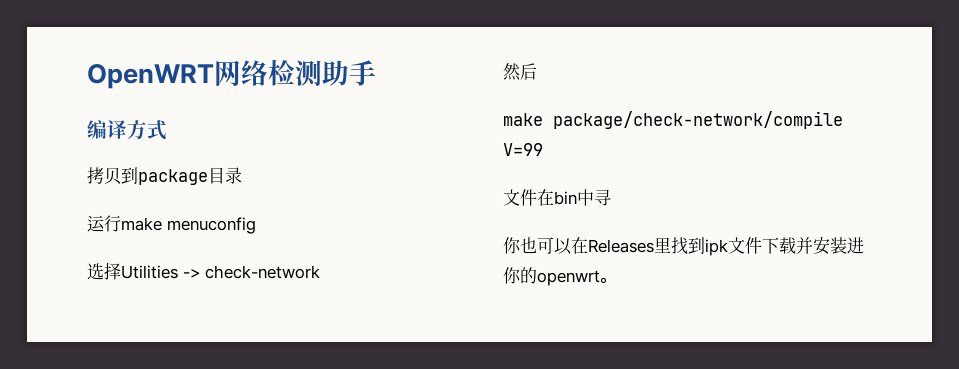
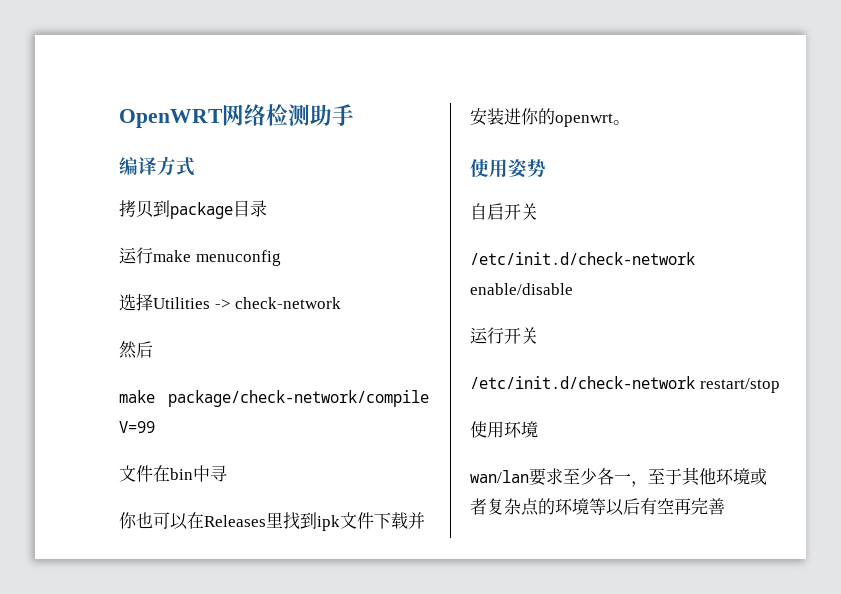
+ 使用姿势
+ 自启开关
+ /etc/init.d/check-network enable/disable
+ 运行开关
+ /etc/init.d/check-network restart/stop
+ 使用环境
+ wan/lan要求至少各一，至于其他环境或者复杂点的环境等以后有空再完善

